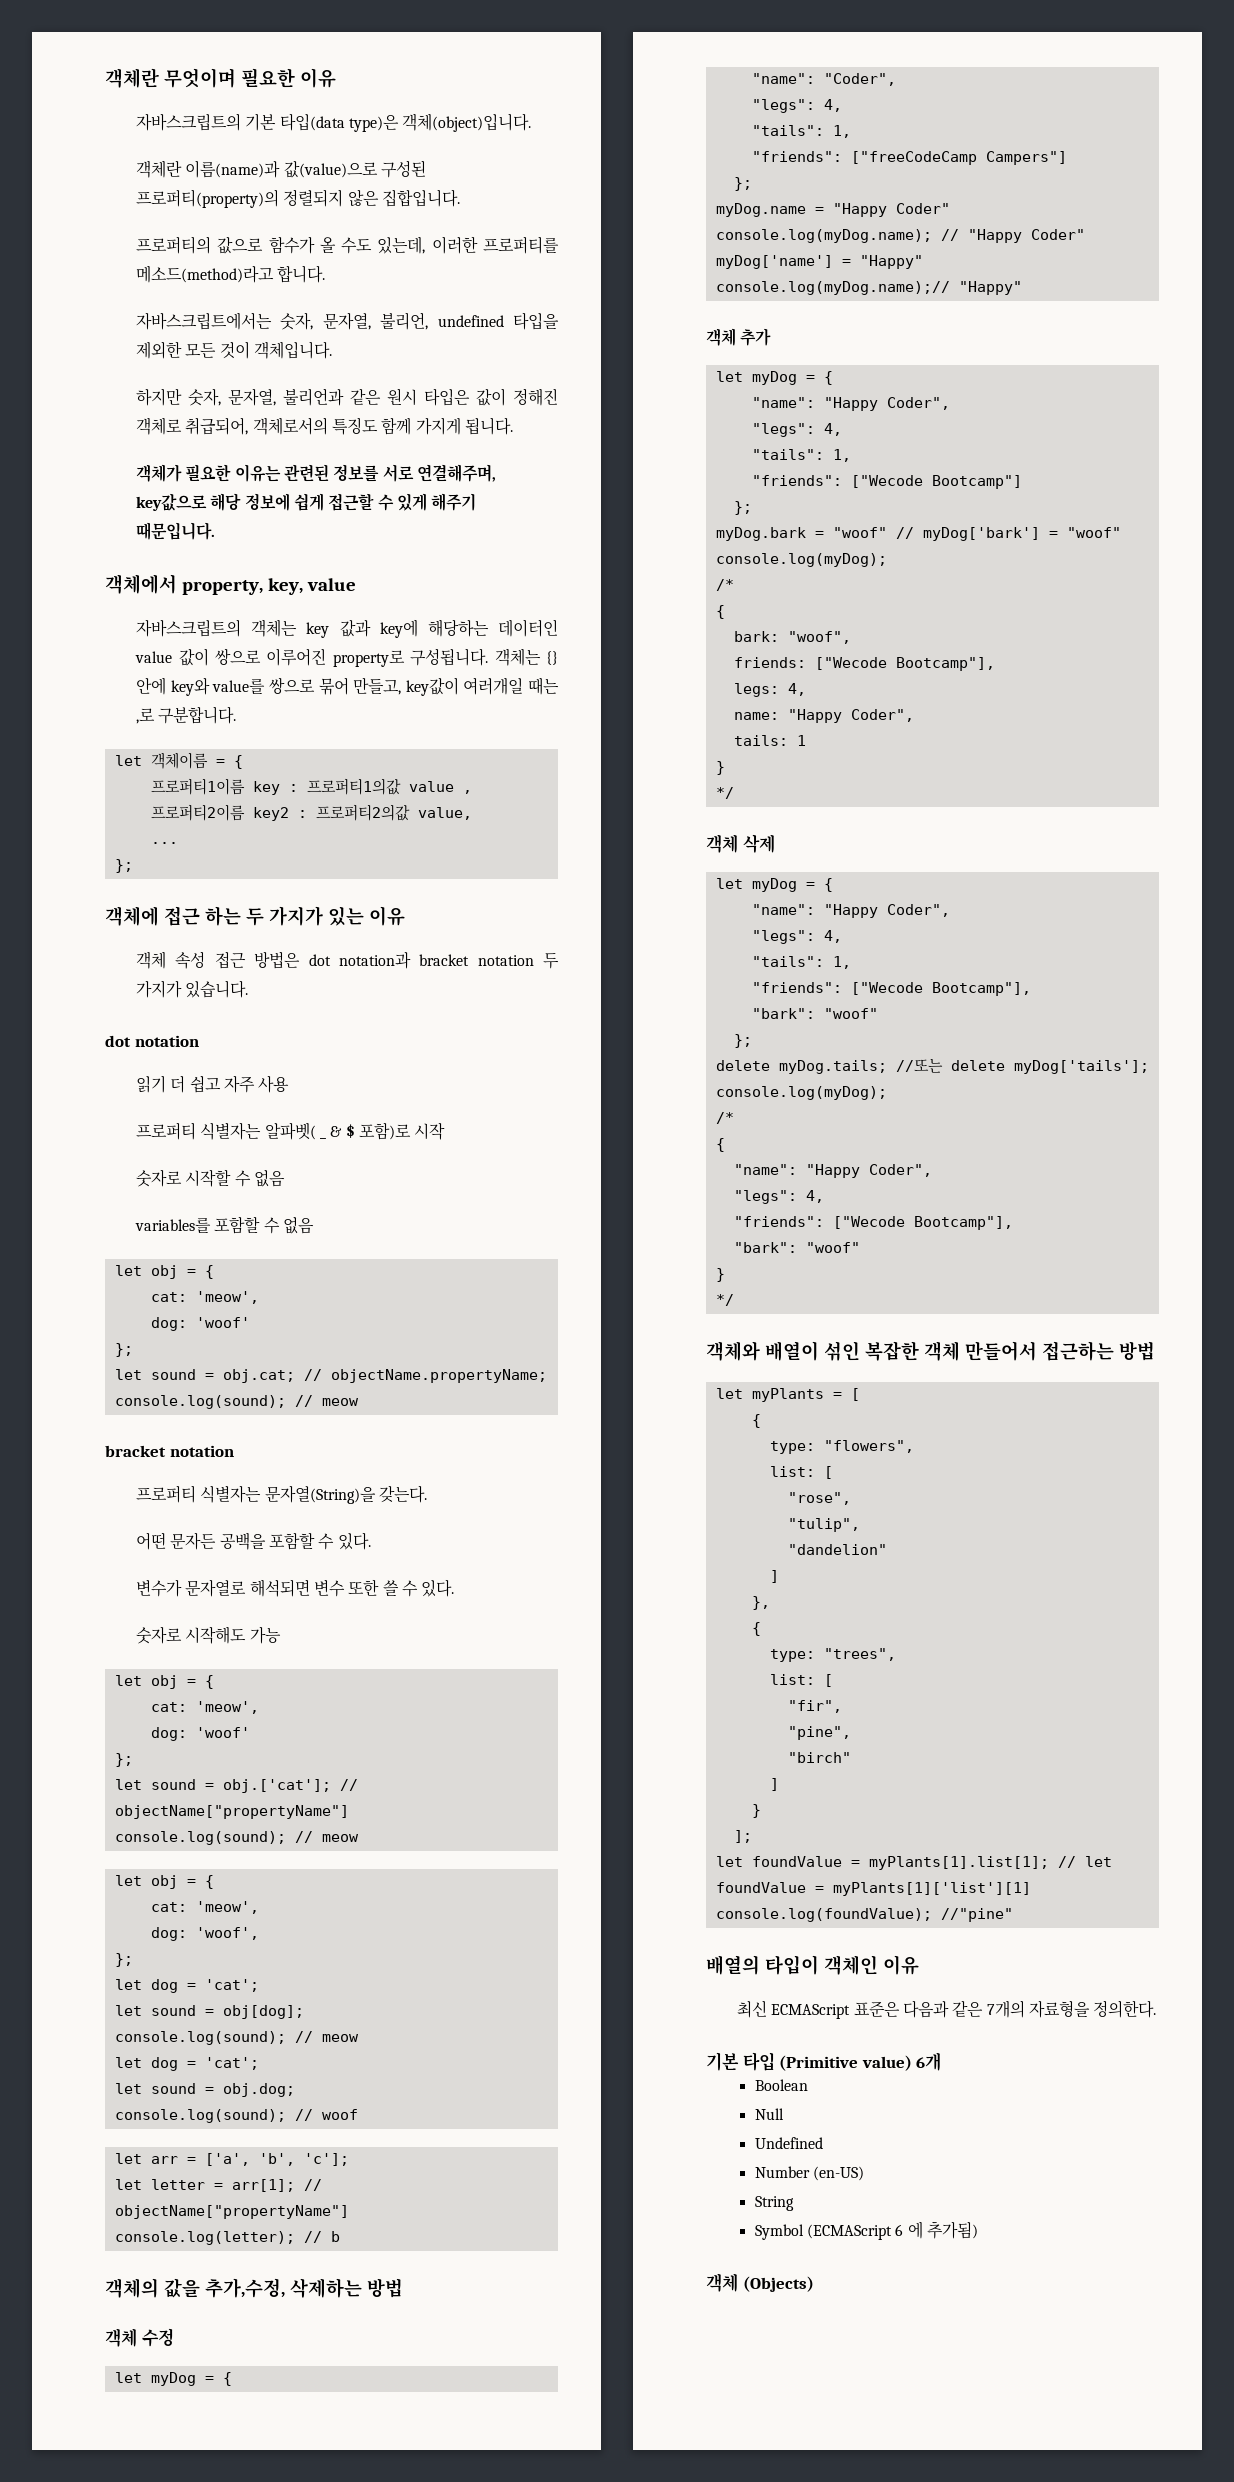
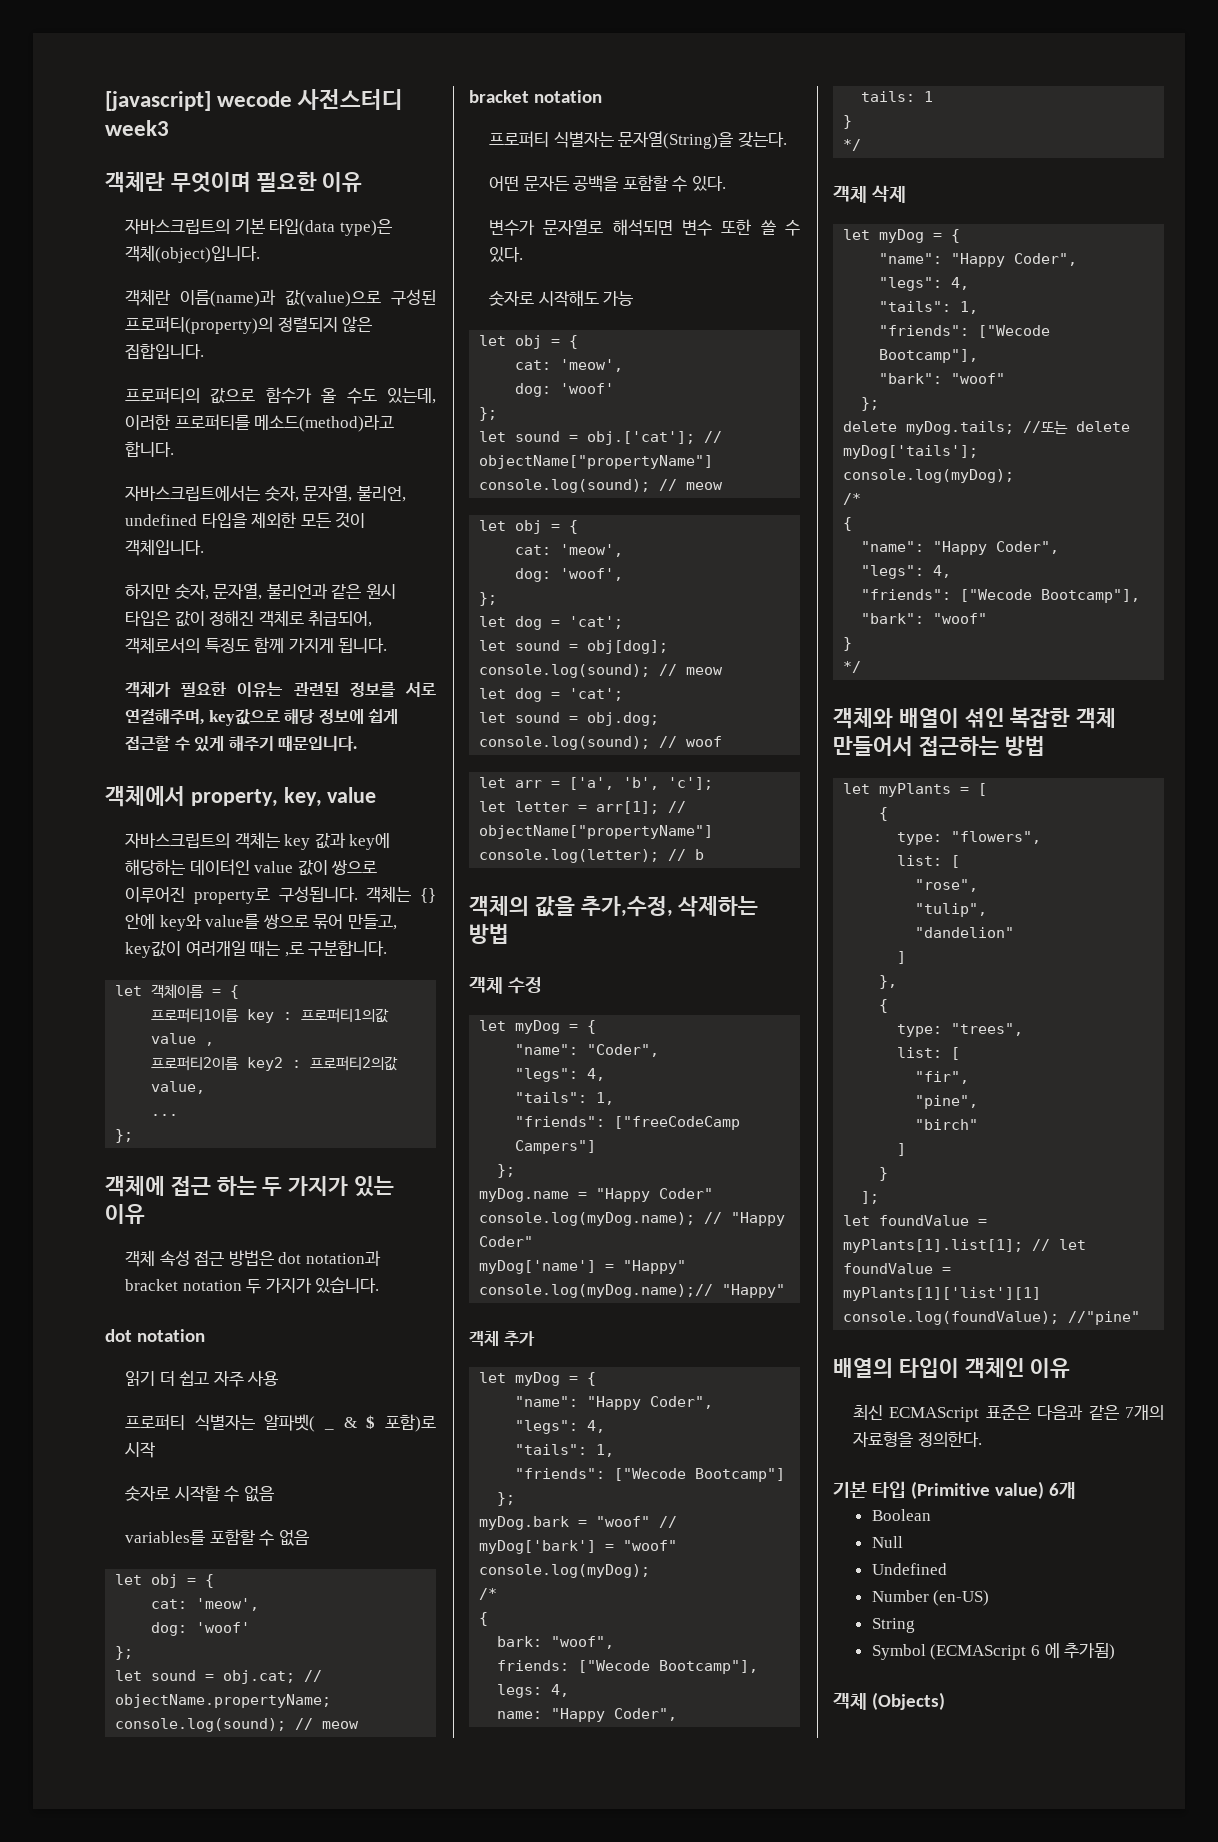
+ [javascript] wecode 사전스터디 week3

